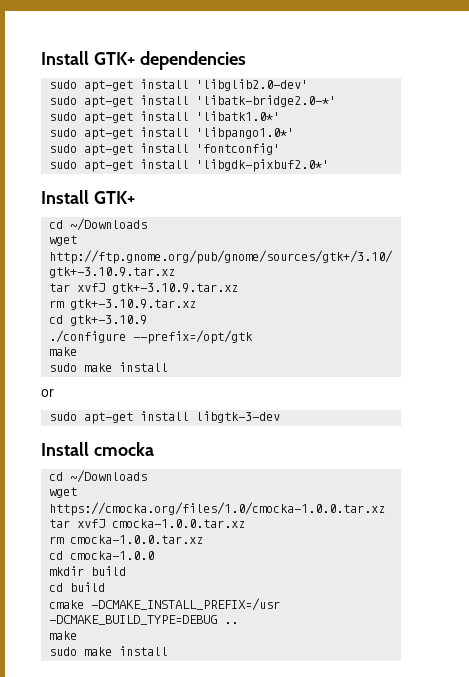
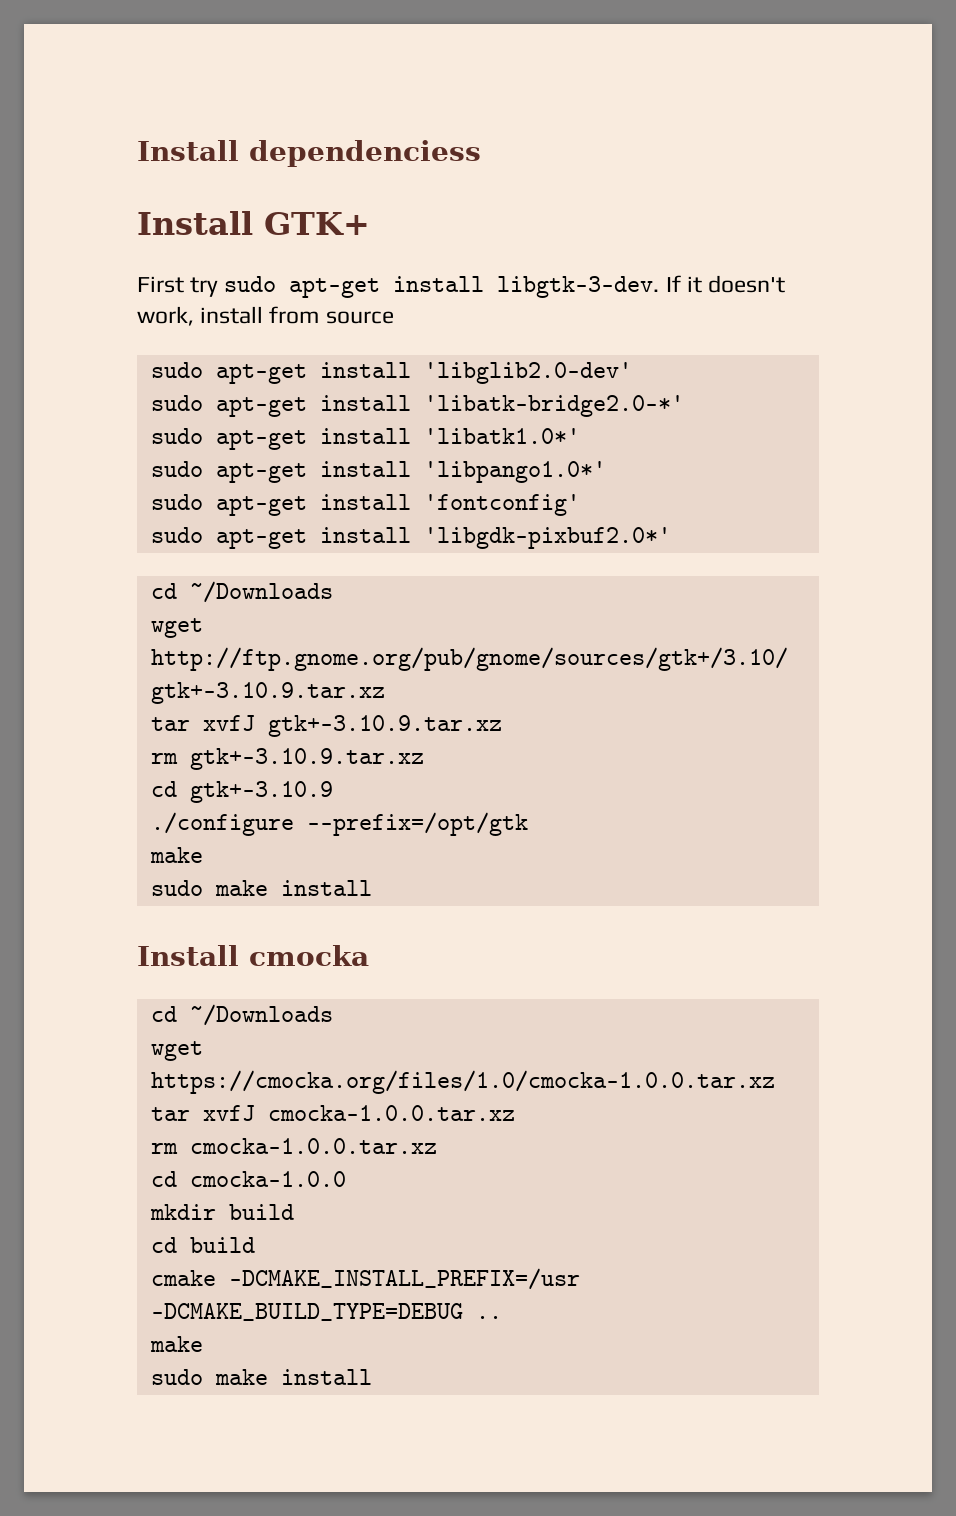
- Install GTK+ dependencies
+ Install dependenciess
+ Install GTK+
+ First try sudo apt-get install libgtk-3-dev. If it doesn't work, install from source
  sudo apt-get install 'libgdk-pixbuf2.0*'
- Install GTK+
- or
- sudo apt-get install libgtk-3-dev

